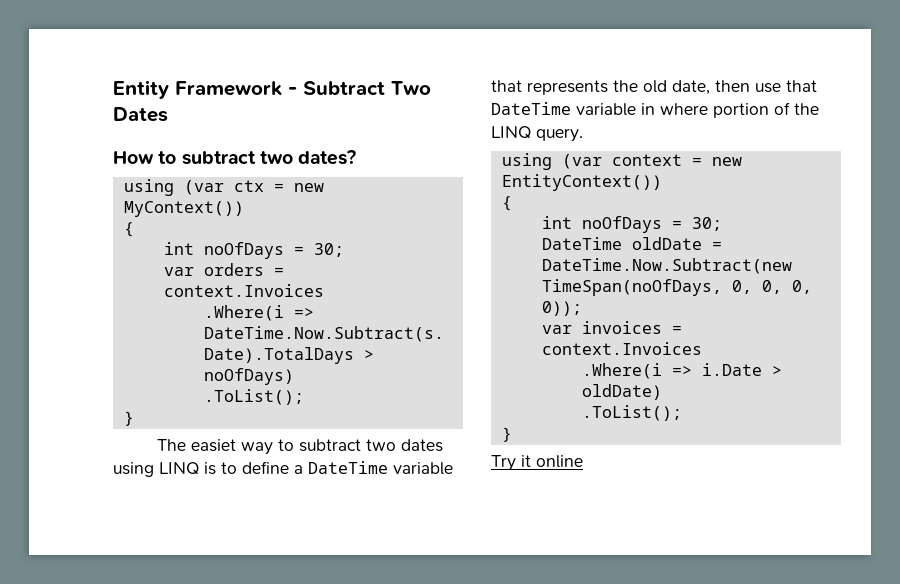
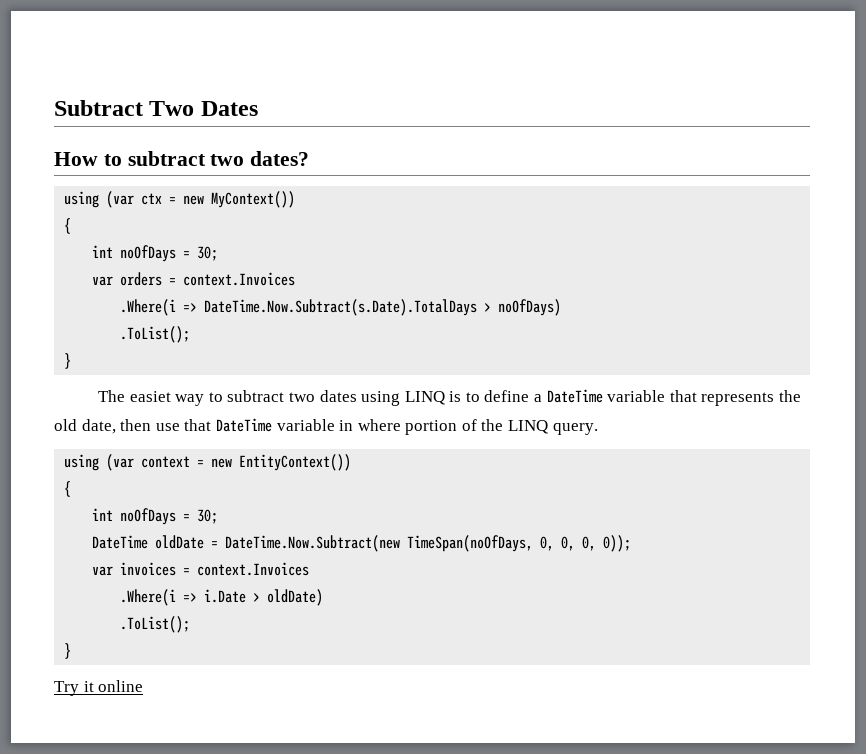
- Entity Framework - Subtract Two Dates
+ Subtract Two Dates

